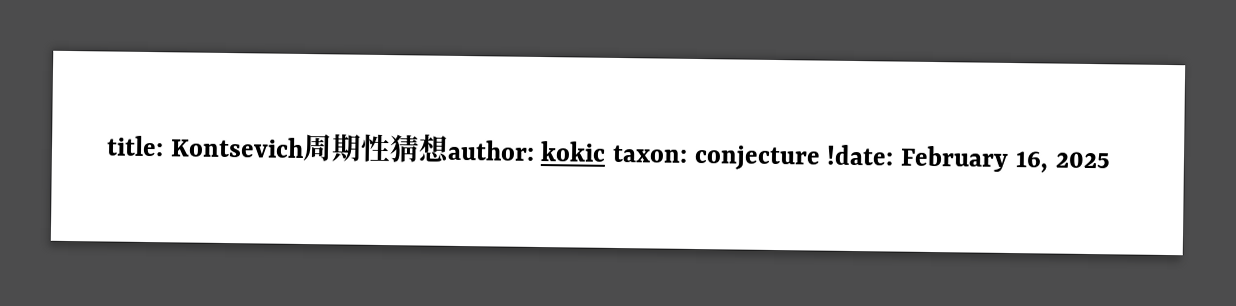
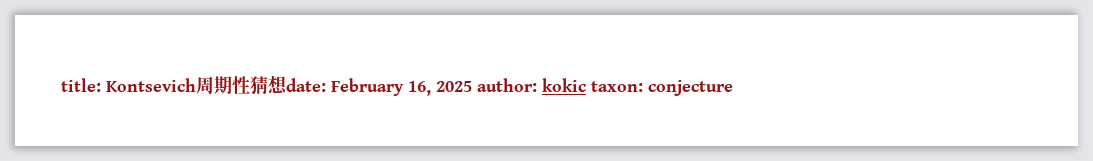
- title: Kontsevich周期性猜想author: kokic taxon: conjecture !date: February 16, 2025
+ title: Kontsevich周期性猜想date: February 16, 2025 author: kokic taxon: conjecture

